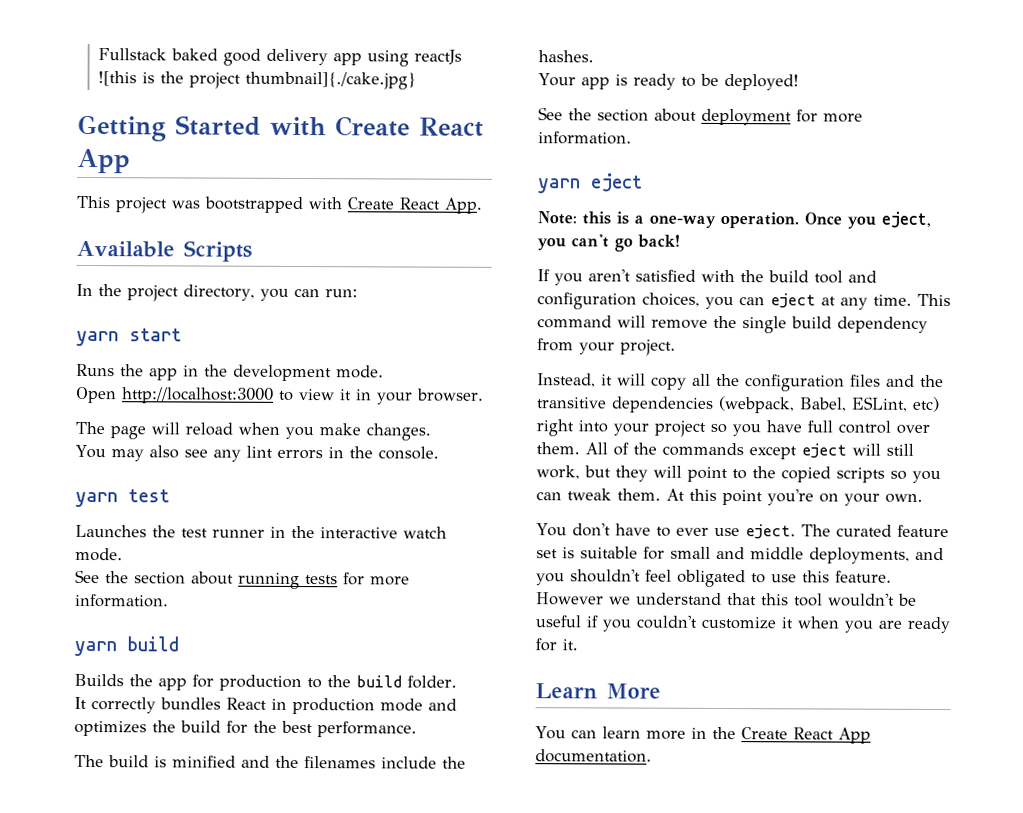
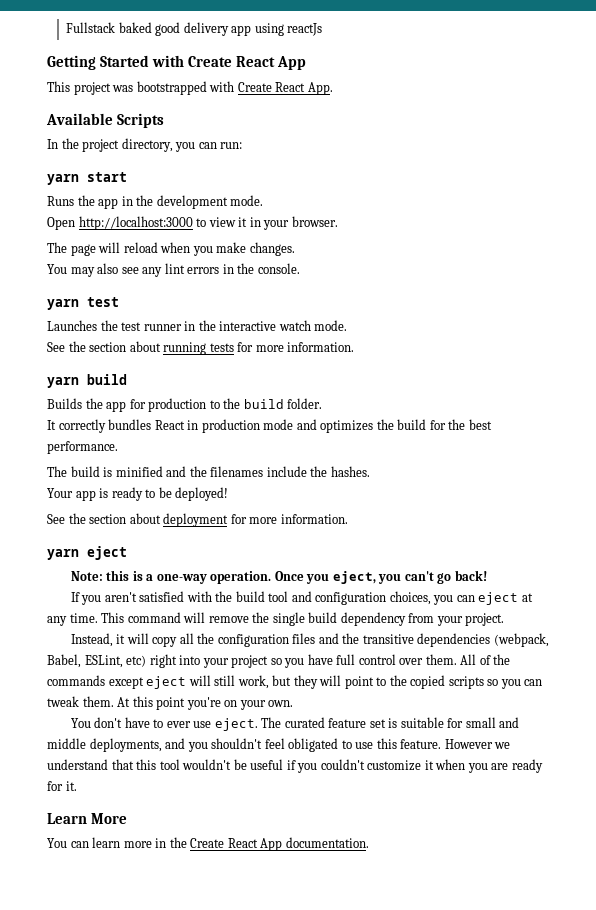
- Fullstack baked good delivery app using reactJs ![this is the project thumbnail]{./cake.jpg}
+ Fullstack baked good delivery app using reactJs

